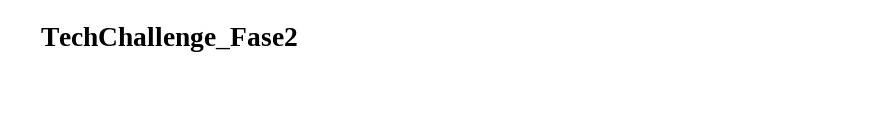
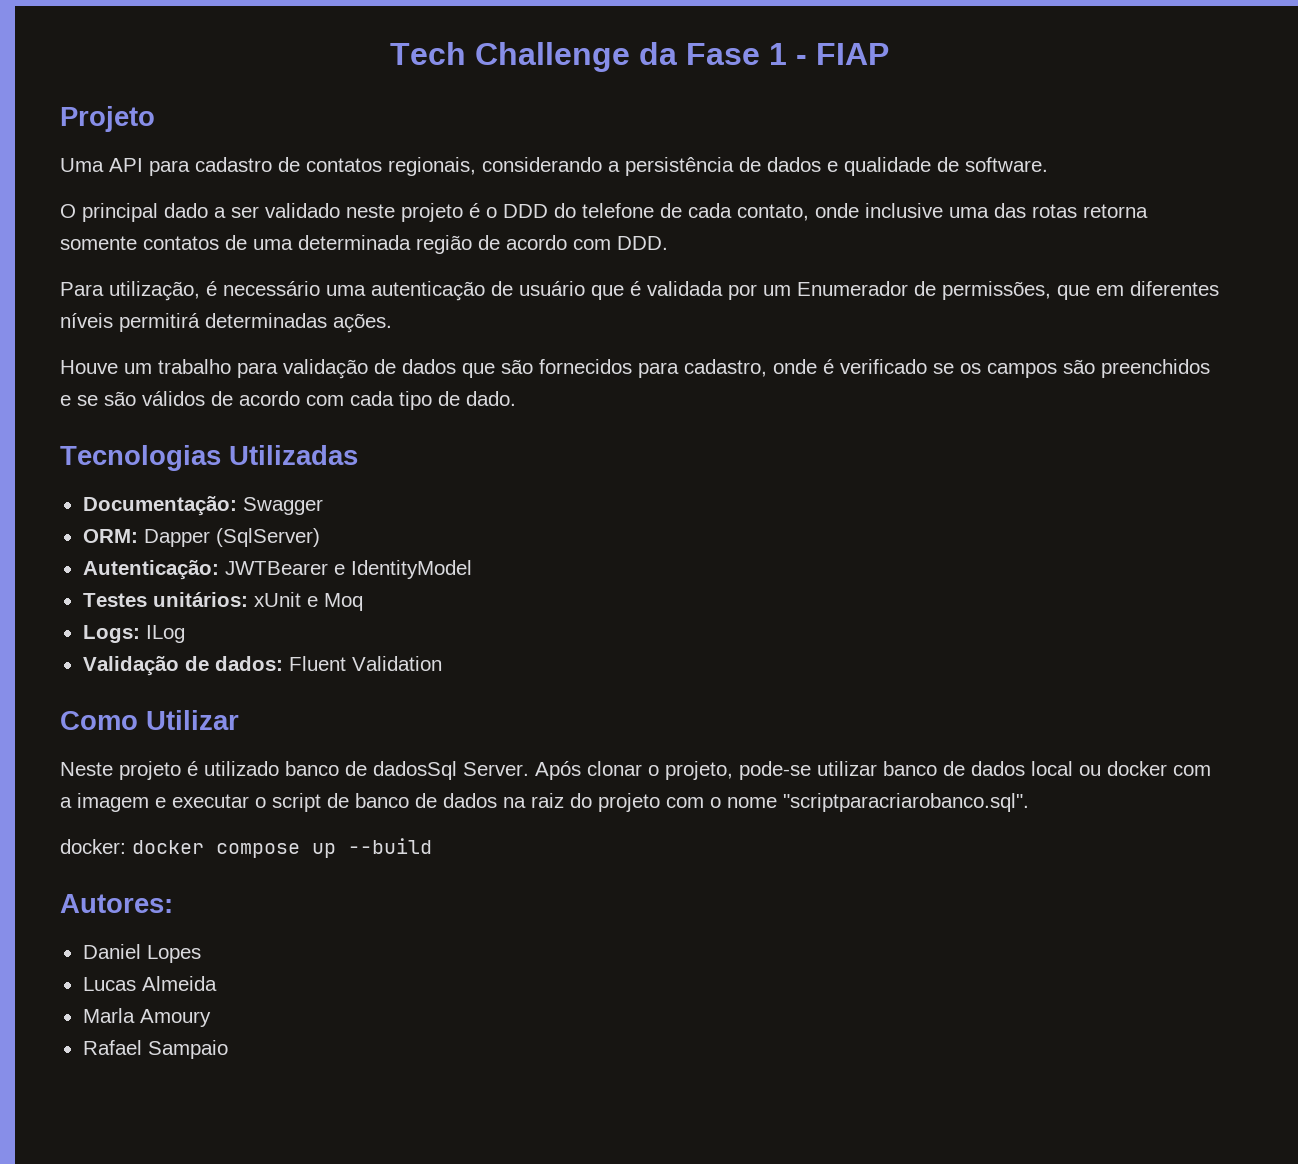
- TechChallenge_Fase2
+ Tech Challenge da Fase 1 - FIAP
+ Projeto
+ Uma API para cadastro de contatos regionais, considerando a persistência de dados e qualidade de software.
+ O principal dado a ser validado neste projeto é o DDD do telefone de cada contato, onde inclusive uma das rotas retorna somente contatos de uma determinada região de acordo com DDD.
+ Para utilização, é necessário uma autenticação de usuário que é validada por um Enumerador de permissões, que em diferentes níveis permitirá determinadas ações.
+ Houve um trabalho para validação de dados que são fornecidos para cadastro, onde é verificado se os campos são preenchidos e se são válidos de acordo com cada tipo de dado.
+ Tecnologias Utilizadas
+ Documentação: Swagger
+ ORM: Dapper (SqlServer)
+ Autenticação: JWTBearer e IdentityModel
+ Testes unitários: xUnit e Moq
+ Logs: ILog
+ Validação de dados: Fluent Validation
+ Como Utilizar
+ Neste projeto é utilizado banco de dadosSql Server. Após clonar o projeto, pode-se utilizar banco de dados local ou docker com a imagem e executar o script de banco de dados na raiz do projeto com o nome "scriptparacriarobanco.sql".
+ docker: docker compose up --build
+ Autores:
+ Daniel Lopes
+ Lucas Almeida
+ Marla Amoury
+ Rafael Sampaio

